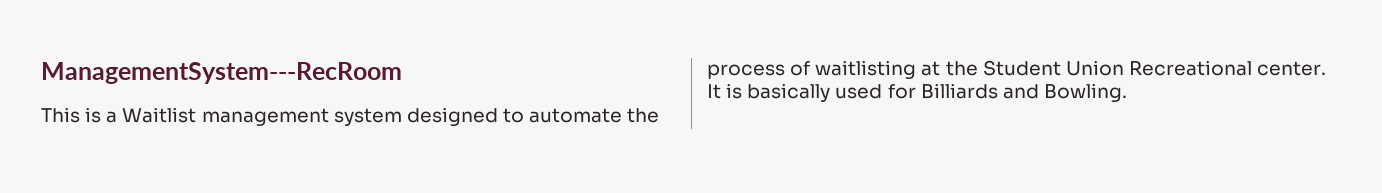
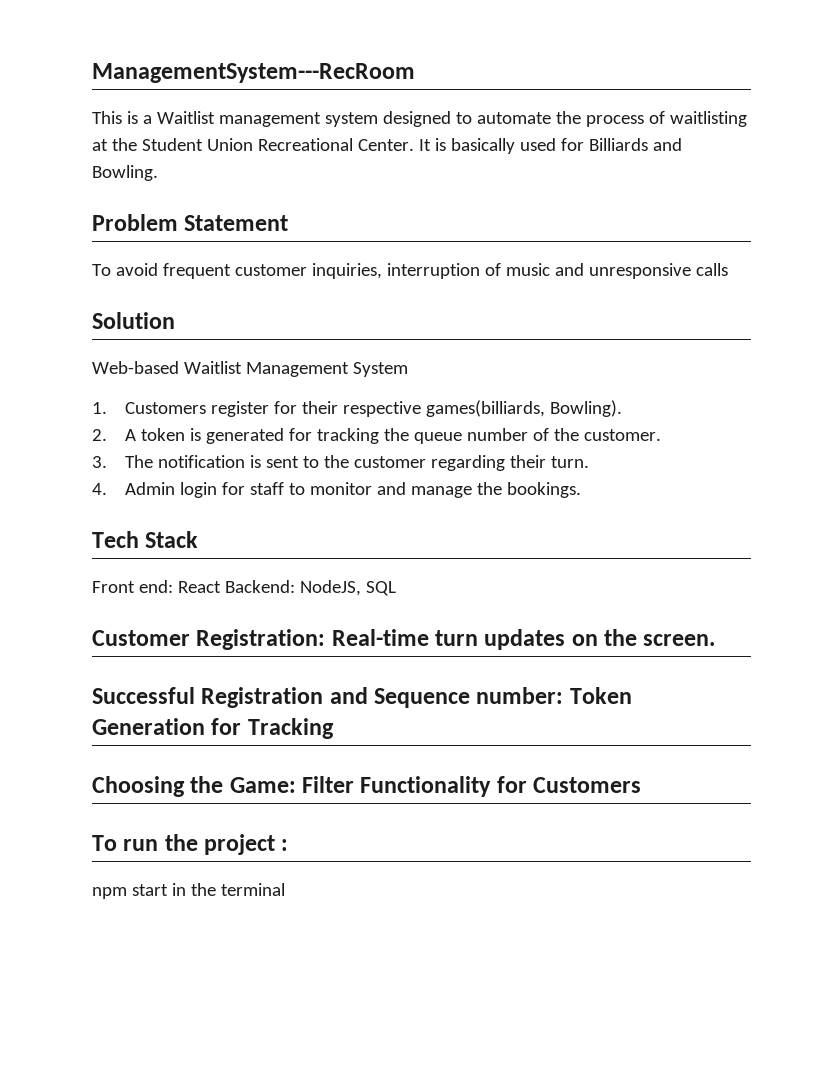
- This is a Waitlist management system designed to automate the process of waitlisting at the Student Union Recreational center.
+ This is a Waitlist management system designed to automate the process of waitlisting at the Student Union Recreational Center.
+ Problem Statement
+ To avoid frequent customer inquiries, interruption of music and unresponsive calls
+ Solution
+ Web-based Waitlist Management System
+ 1. Customers register for their respective games(billiards, Bowling).
+ 2. A token is generated for tracking the queue number of the customer.
+ 3. The notification is sent to the customer regarding their turn.
+ 4. Admin login for staff to monitor and manage the bookings.
+ Tech Stack
+ Front end: React Backend: NodeJS, SQL
+ Customer Registration: Real-time turn updates on the screen.
+ Successful Registration and Sequence number: Token Generation for Tracking
+ Choosing the Game: Filter Functionality for Customers
+ To run the project :
+ npm start in the terminal

